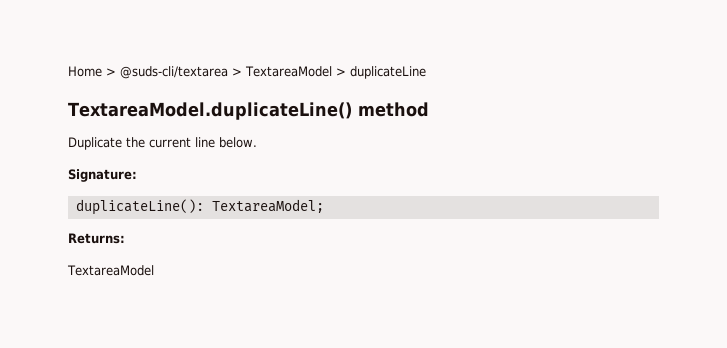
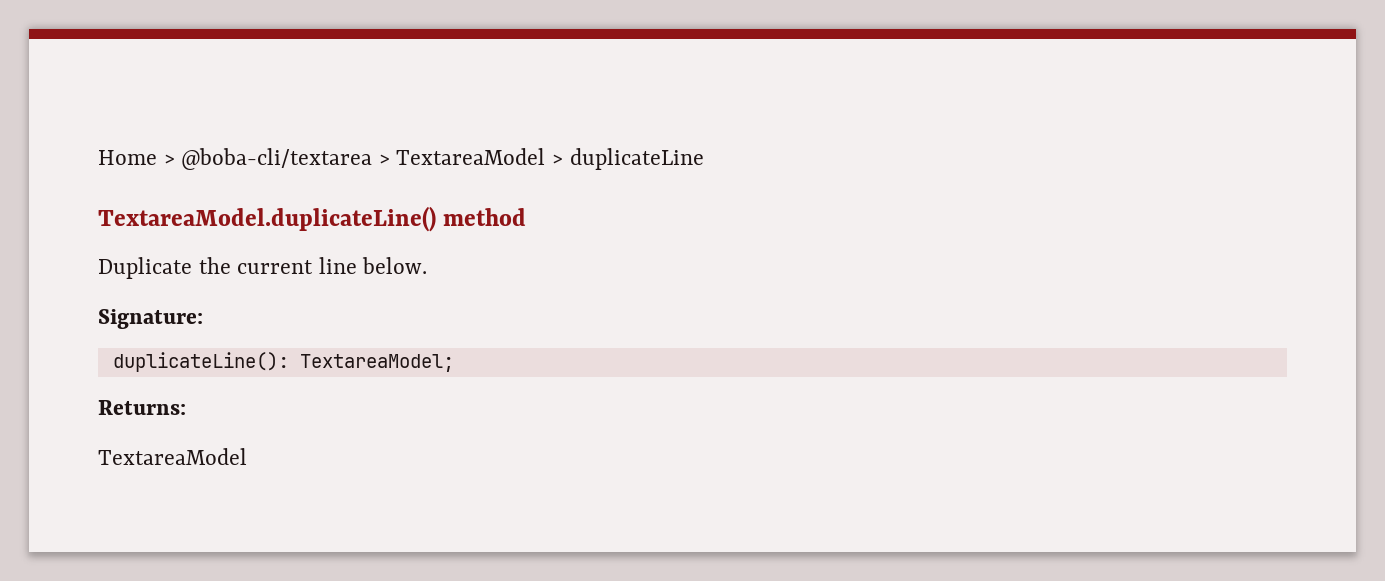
- Home > @suds-cli/textarea > TextareaModel > duplicateLine
+ Home > @boba-cli/textarea > TextareaModel > duplicateLine

